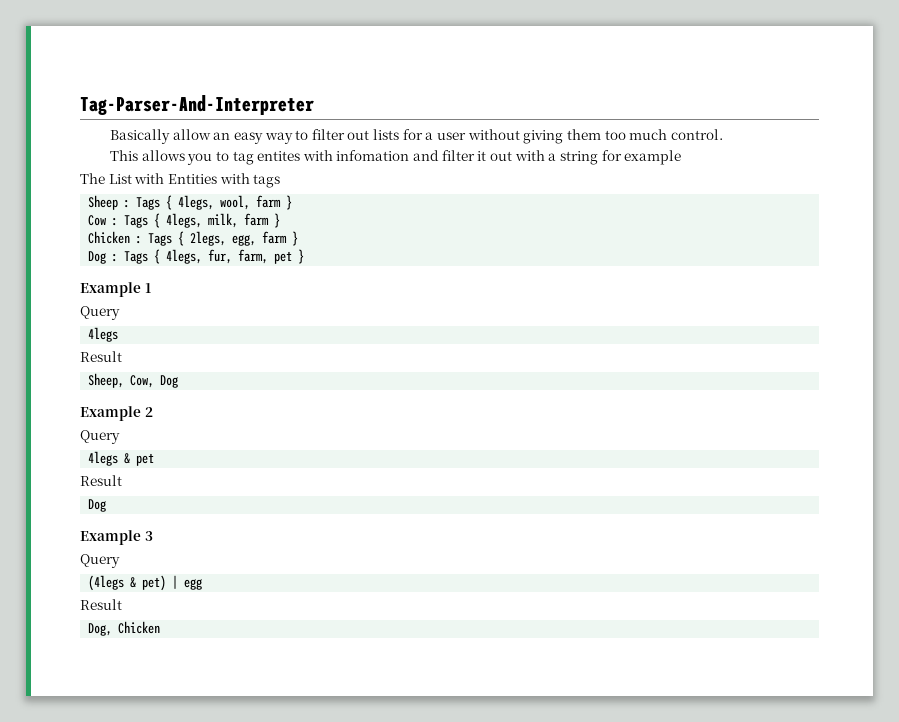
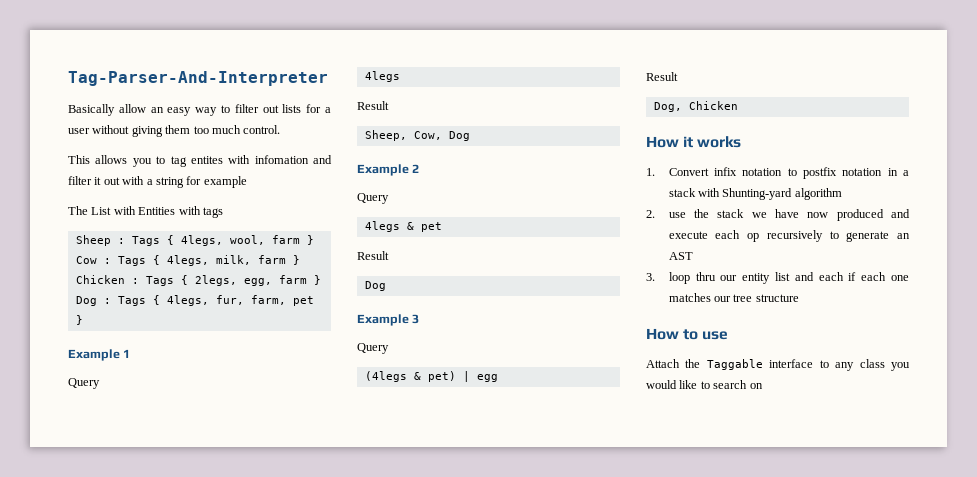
+ How it works
+ 1. Convert infix notation to postfix notation in a stack with Shunting-yard algorithm
+ 2. use the stack we have now produced and execute each op recursively to generate an AST
+ 3. loop thru our entity list and each if each one matches our tree structure
+ How to use
+ Attach the Taggable interface to any class you would like to search on

